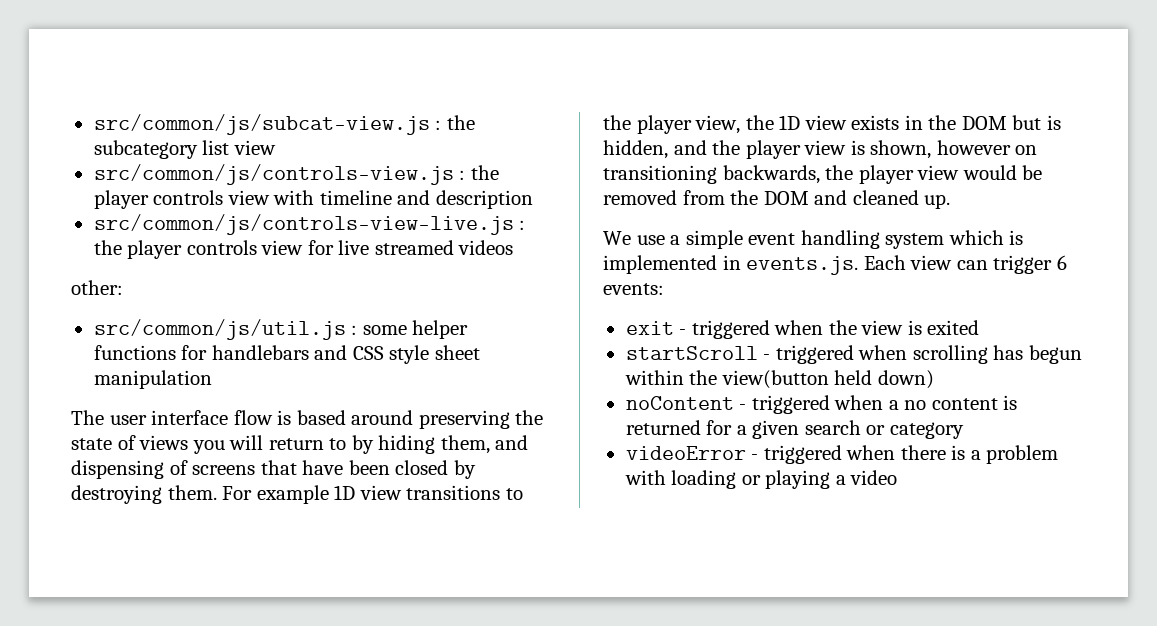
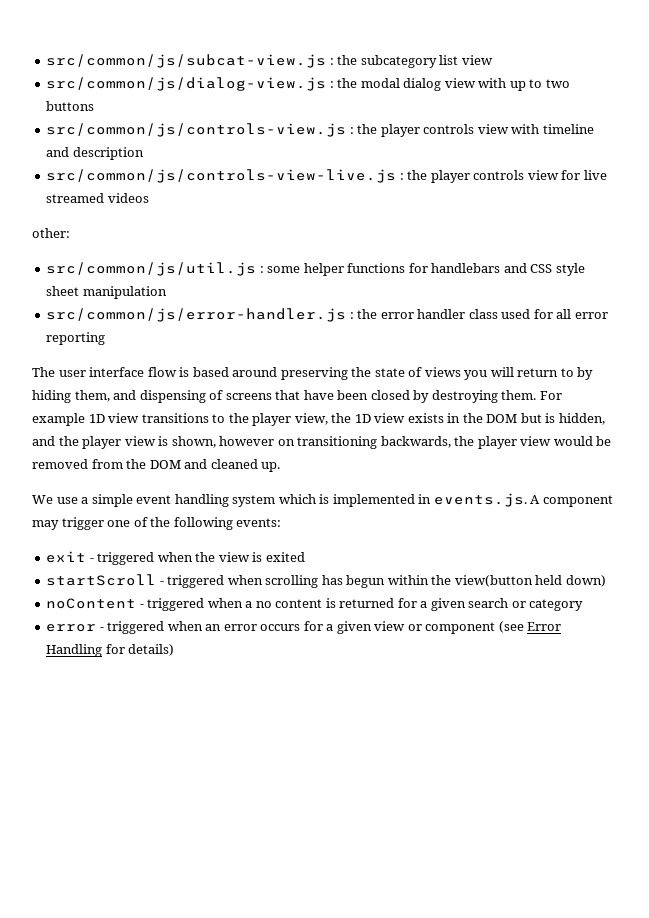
+ src/common/js/dialog-view.js : the modal dialog view with up to two buttons
+ src/common/js/error-handler.js : the error handler class used for all error reporting
- We use a simple event handling system which is implemented in events.js. Each view can trigger 6 events:
+ We use a simple event handling system which is implemented in events.js. A component may trigger one of the following events:
- videoError - triggered when there is a problem with loading or playing a video
+ error - triggered when an error occurs for a given view or component (see Error Handling for details)

